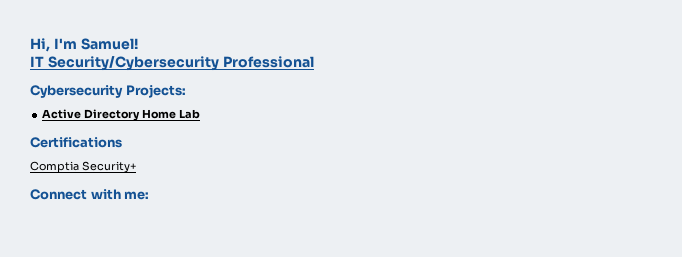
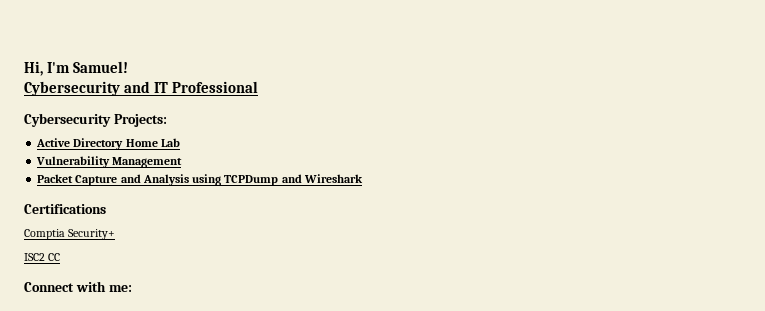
- IT Security/Cybersecurity Professional
+ Cybersecurity and IT Professional
+ Vulnerability Management
+ Packet Capture and Analysis using TCPDump and Wireshark
+ ISC2 CC

